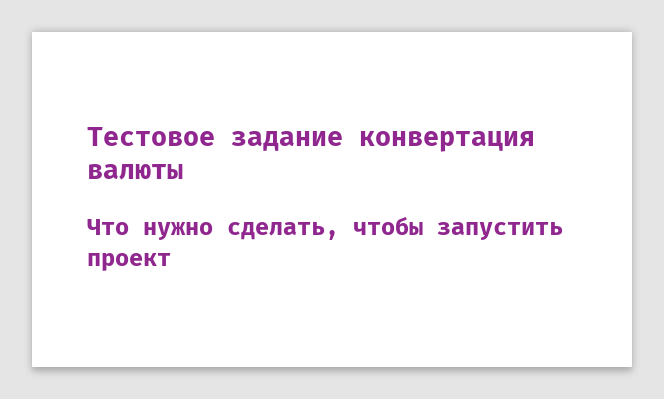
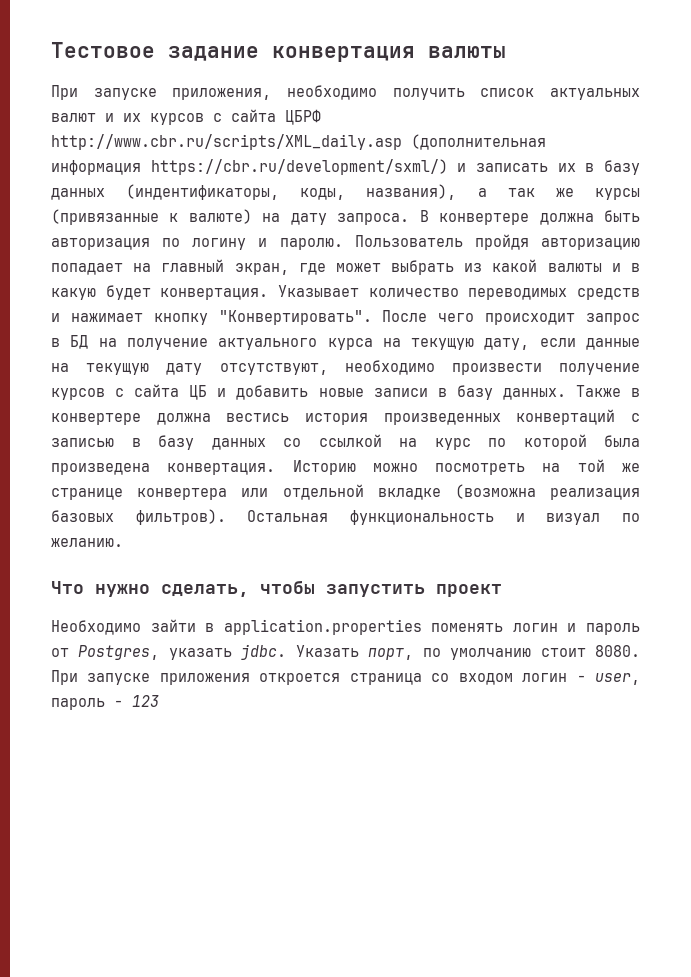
+ При запуске приложения, необходимо получить список актуальных валют и их курсов с сайта ЦБРФ http://www.cbr.ru/scripts/XML_daily.asp (дополнительная информация https://cbr.ru/development/sxml/) и записать их в базу данных (индентификаторы, коды, названия), а так же курсы (привязанные к валюте) на дату запроса. В конвертере должна быть авторизация по логину и паролю. Пользователь пройдя авторизацию попадает на главный экран, где может выбрать из какой валюты и в какую будет конвертация. Указывает количество переводимых средств и нажимает кнопку "Конвертировать". После чего происходит запрос в БД на получение актуального курса на текущую дату, если данные на текущую дату отсутствуют, необходимо произвести получение курсов с сайта ЦБ и добавить новые записи в базу данных. Также в конвертере должна вестись история произведенных конвертаций с записью в базу данных со ссылкой на курс по которой была произведена конвертация. Историю можно посмотреть на той же странице конвертера или отдельной вкладке (возможна реализация базовых фильтров). Остальная функциональность и визуал по желанию.
+ Необходимо зайти в application.properties поменять логин и пароль от Postgres, указать jdbc. Указать порт, по умолчанию стоит 8080. При запуске приложения откроется страница со входом логин - user, пароль - 123

